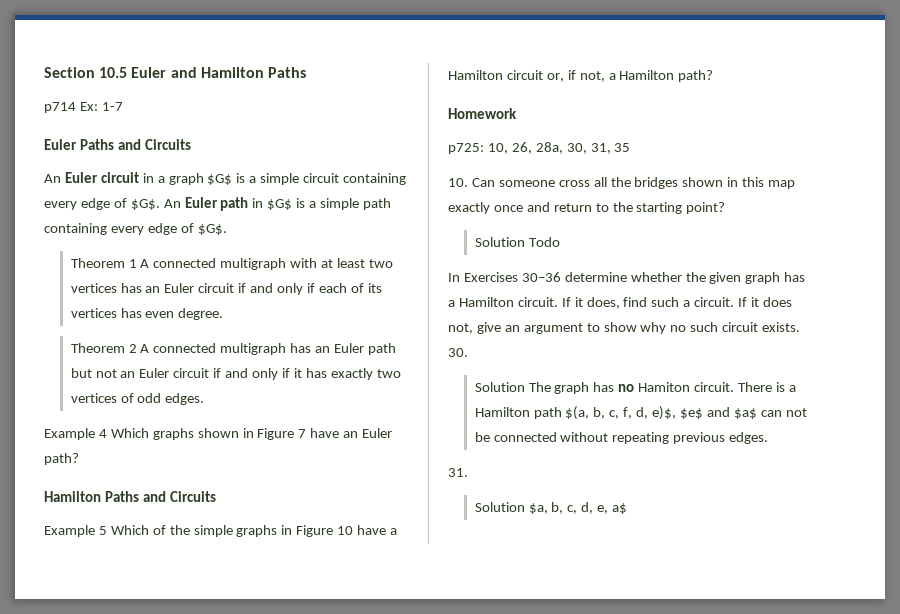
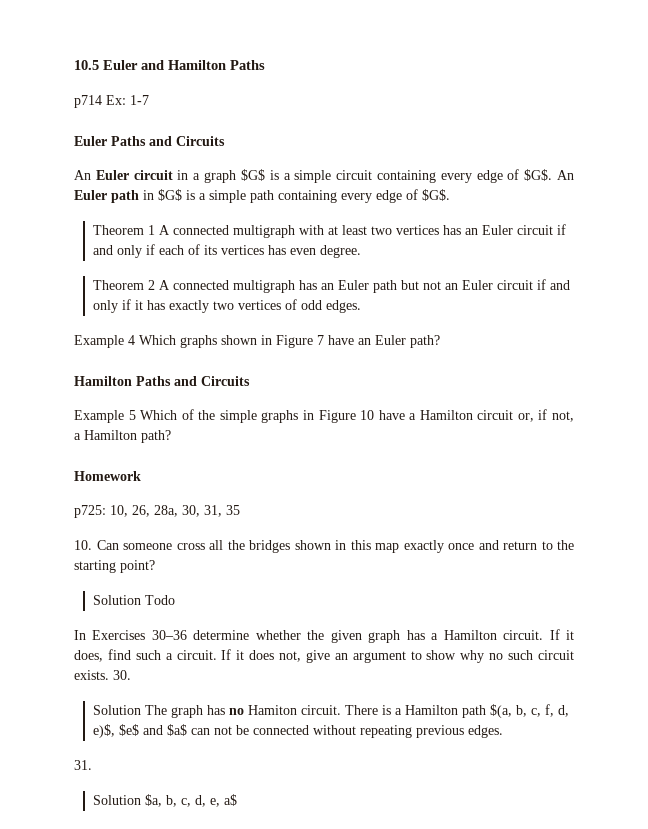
- Section 10.5 Euler and Hamilton Paths
+ 10.5 Euler and Hamilton Paths

